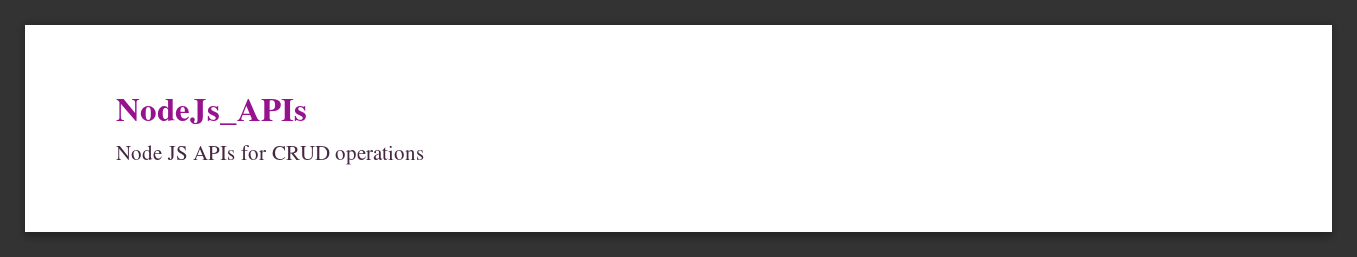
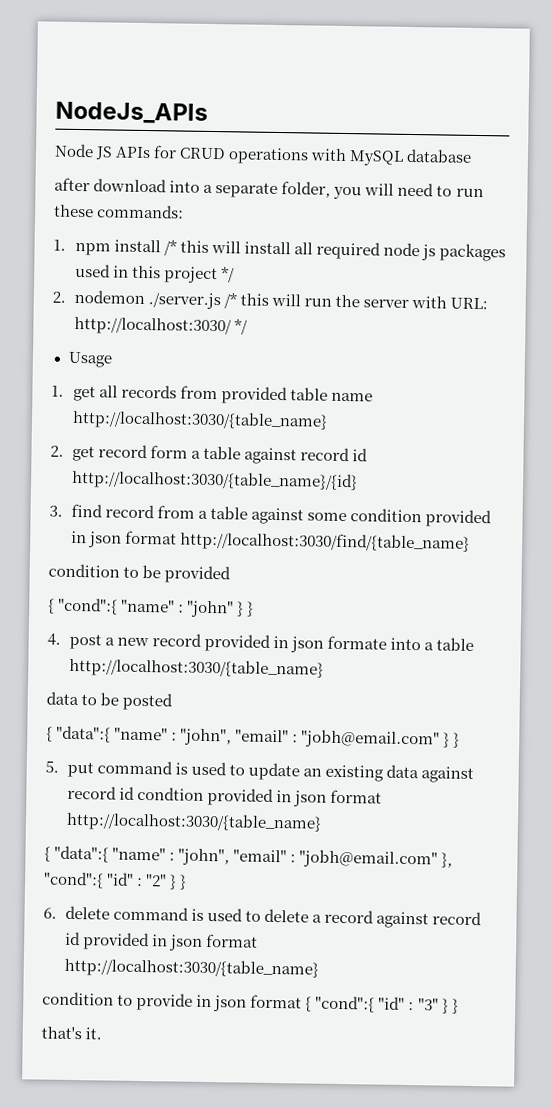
- Node JS APIs for CRUD operations
+ Node JS APIs for CRUD operations with MySQL database
+ after download into a separate folder, you will need to run these commands:
+ 1. npm install /* this will install all required node js packages used in this project */
+ 2. nodemon ./server.js /* this will run the server with URL: http://localhost:3030/ */
+ Usage
+ 1. get all records from provided table name http://localhost:3030/{table_name}
+ 2. get record form a table against record id http://localhost:3030/{table_name}/{id}
+ 3. find record from a table against some condition provided in json format http://localhost:3030/find/{table_name}
+ condition to be provided
+ { "cond":{ "name" : "john" } }
+ 4. post a new record provided in json formate into a table http://localhost:3030/{table_name}
+ data to be posted
+ { "data":{ "name" : "john", "email" : "jobh@email.com" } }
+ 5. put command is used to update an existing data against record id condtion provided in json format http://localhost:3030/{table_name}
+ { "data":{ "name" : "john", "email" : "jobh@email.com" }, "cond":{ "id" : "2" } }
+ 6. delete command is used to delete a record against record id provided in json format http://localhost:3030/{table_name}
+ condition to provide in json format { "cond":{ "id" : "3" } }
+ that's it.

